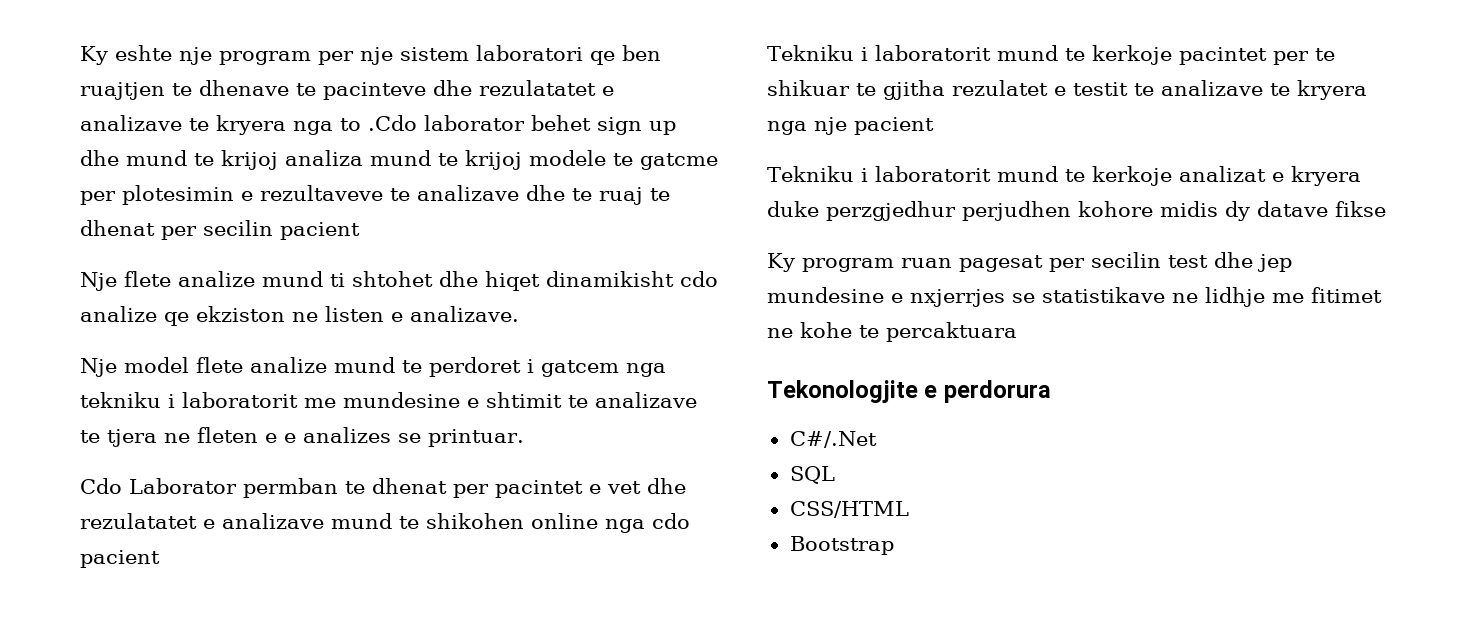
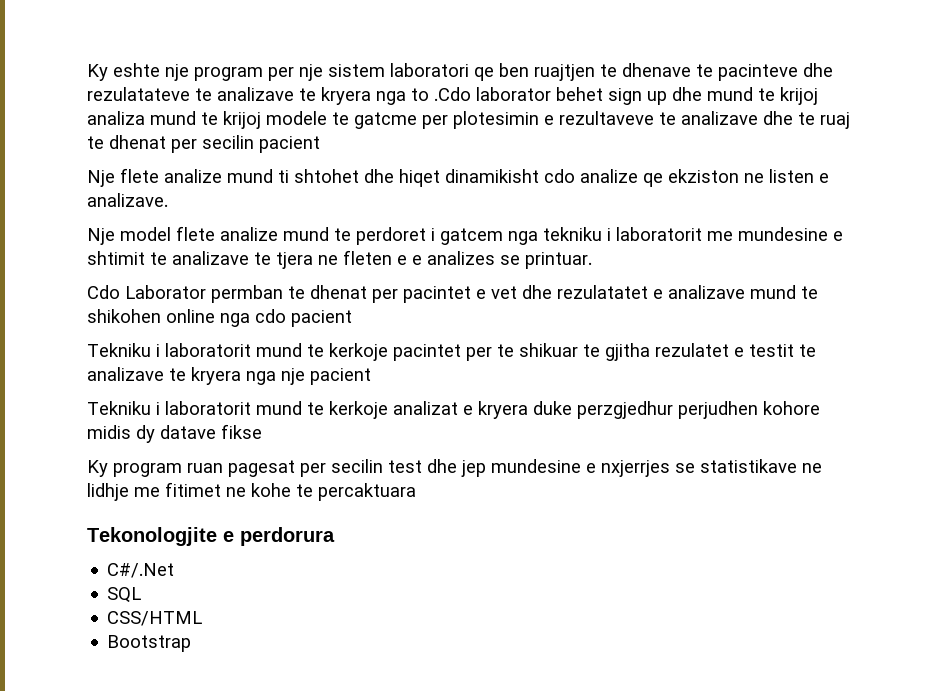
- Ky eshte nje program per nje sistem laboratori qe ben ruajtjen te dhenave te pacinteve dhe rezulatatet e analizave te kryera nga to .Cdo laborator behet sign up dhe mund te krijoj analiza mund te krijoj modele te gatcme per plotesimin e rezultaveve te analizave dhe te ruaj te dhenat per secilin pacient
+ Ky eshte nje program per nje sistem laboratori qe ben ruajtjen te dhenave te pacinteve dhe rezulatateve te analizave te kryera nga to .Cdo laborator behet sign up dhe mund te krijoj analiza mund te krijoj modele te gatcme per plotesimin e rezultaveve te analizave dhe te ruaj te dhenat per secilin pacient

